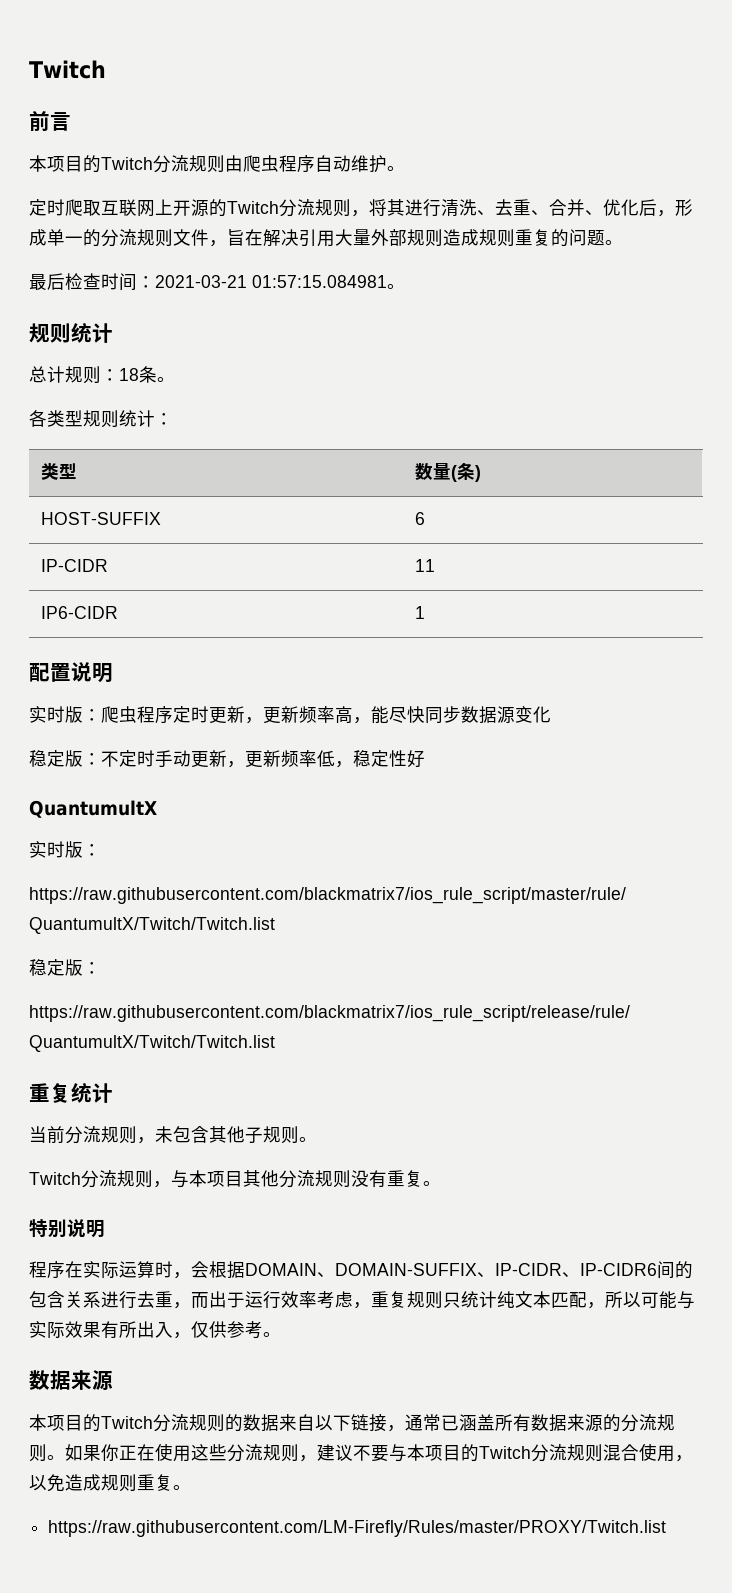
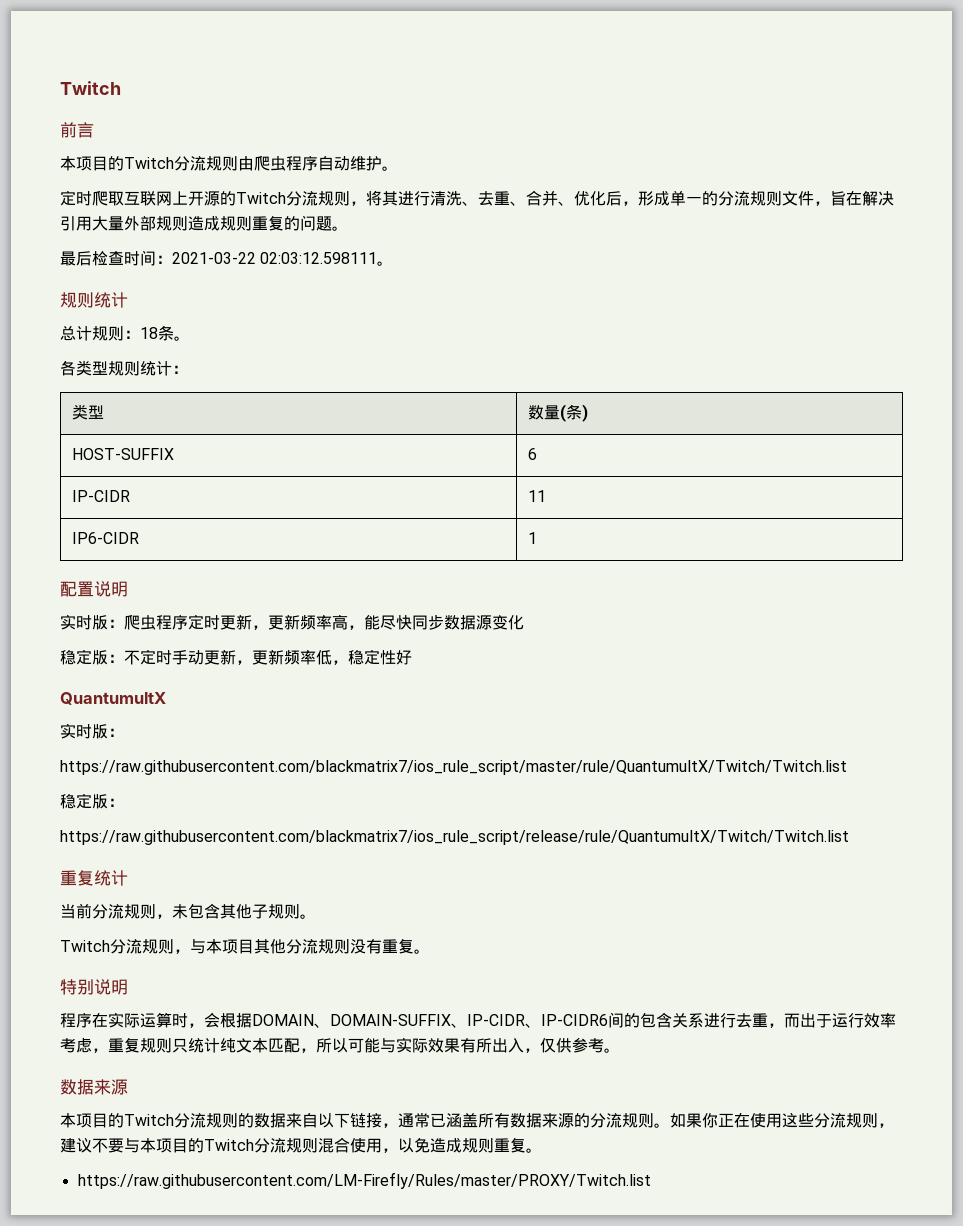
- 最后检查时间：2021-03-21 01:57:15.084981。
+ 最后检查时间：2021-03-22 02:03:12.598111。

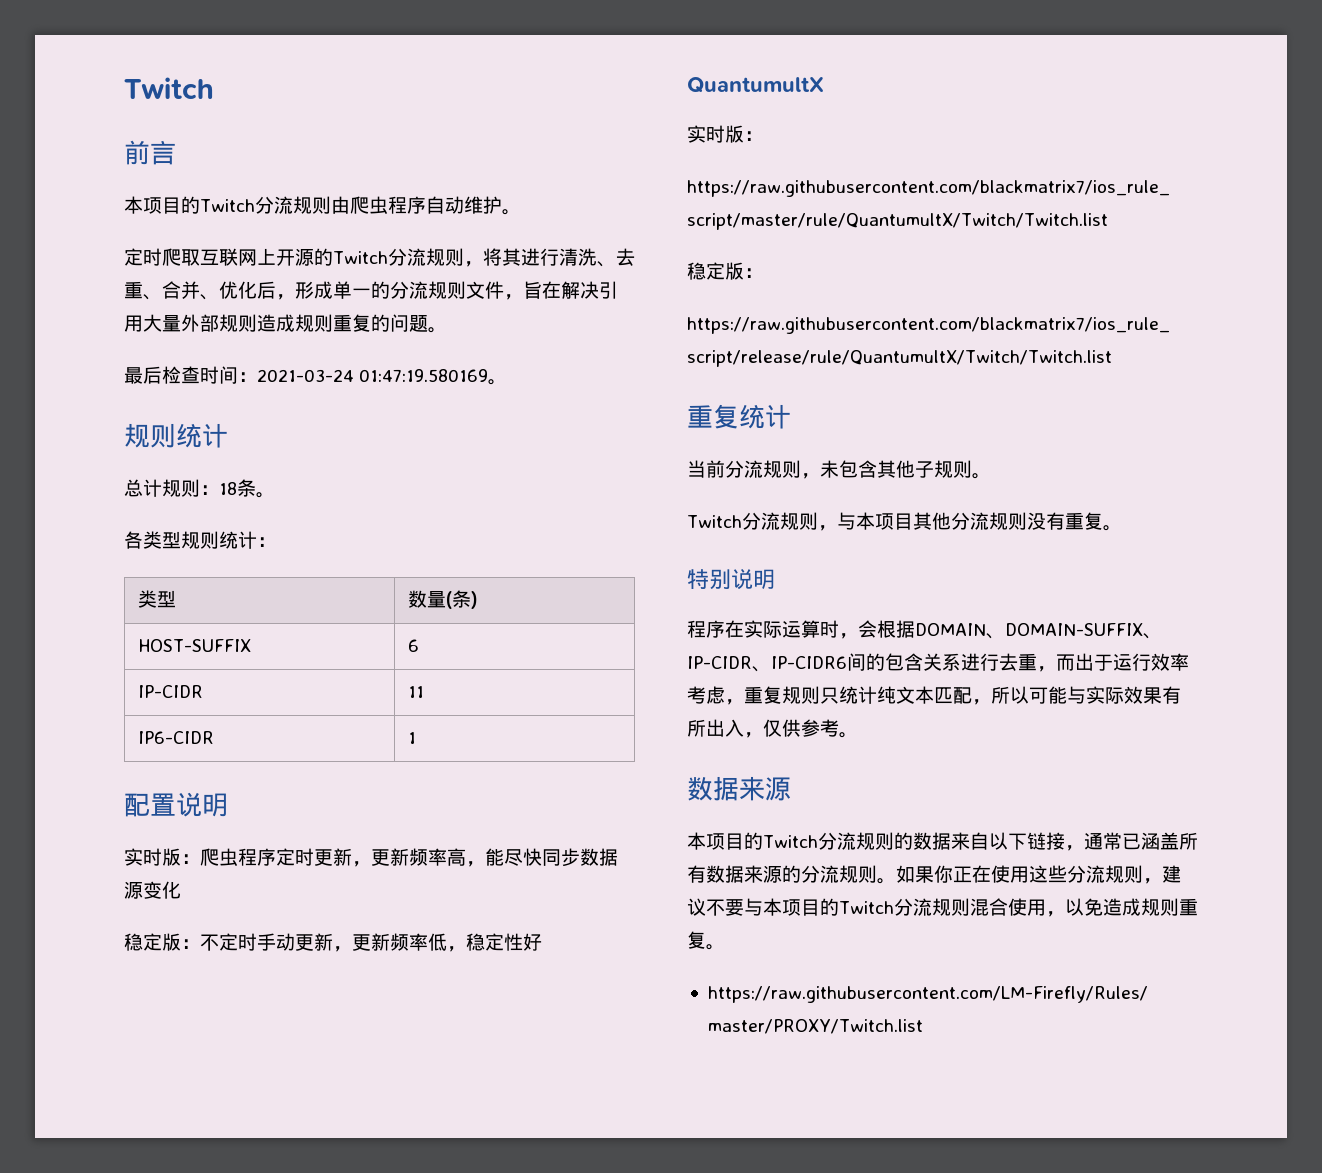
- 最后检查时间：2021-03-22 02:03:12.598111。
+ 最后检查时间：2021-03-24 01:47:19.580169。

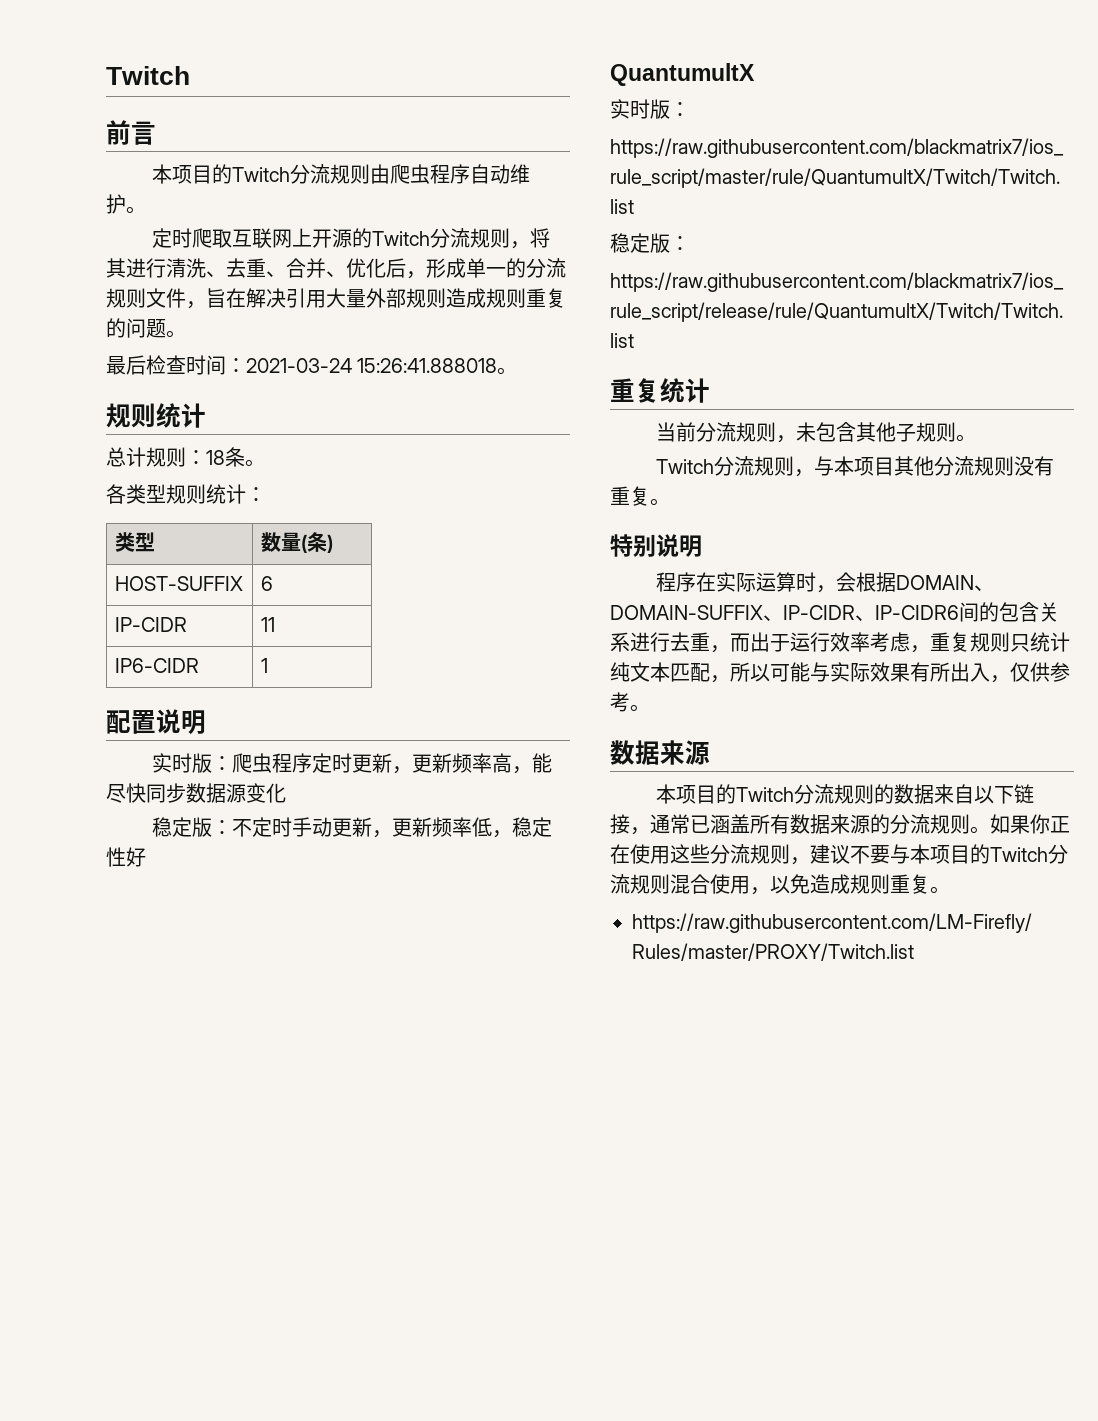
- 最后检查时间：2021-03-24 01:47:19.580169。
+ 最后检查时间：2021-03-24 15:26:41.888018。

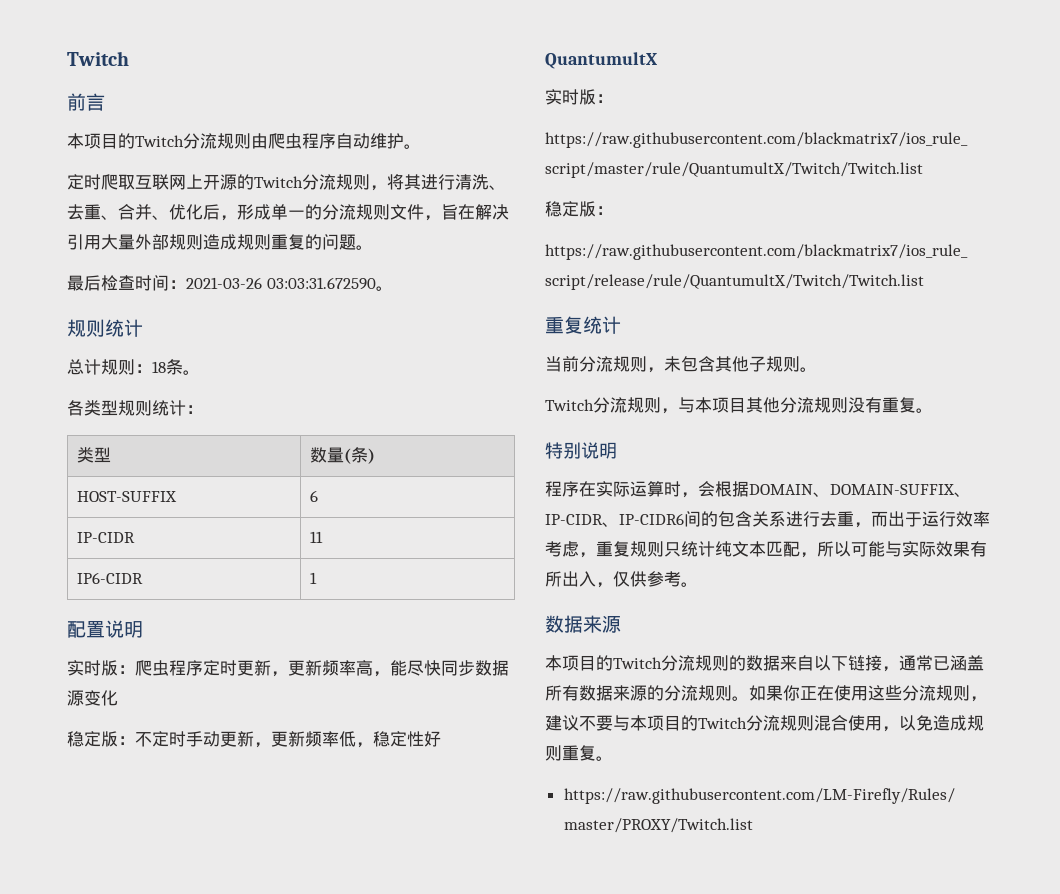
- 最后检查时间：2021-03-24 15:26:41.888018。
+ 最后检查时间：2021-03-26 03:03:31.672590。

